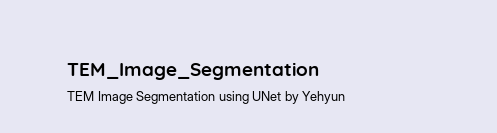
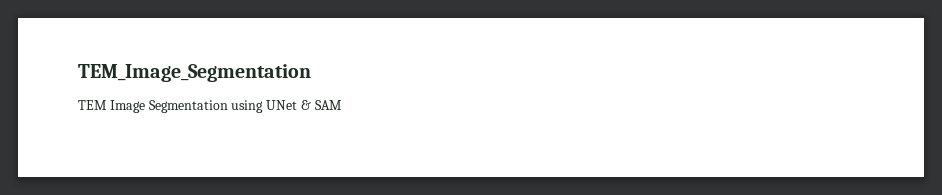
- TEM Image Segmentation using UNet by Yehyun
+ TEM Image Segmentation using UNet & SAM

